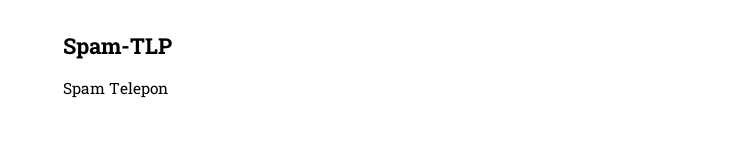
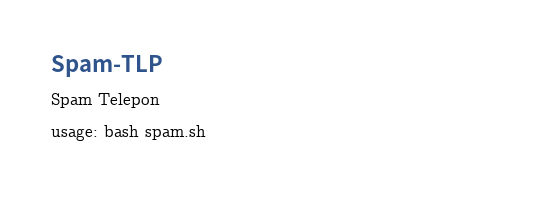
+ usage: bash spam.sh

